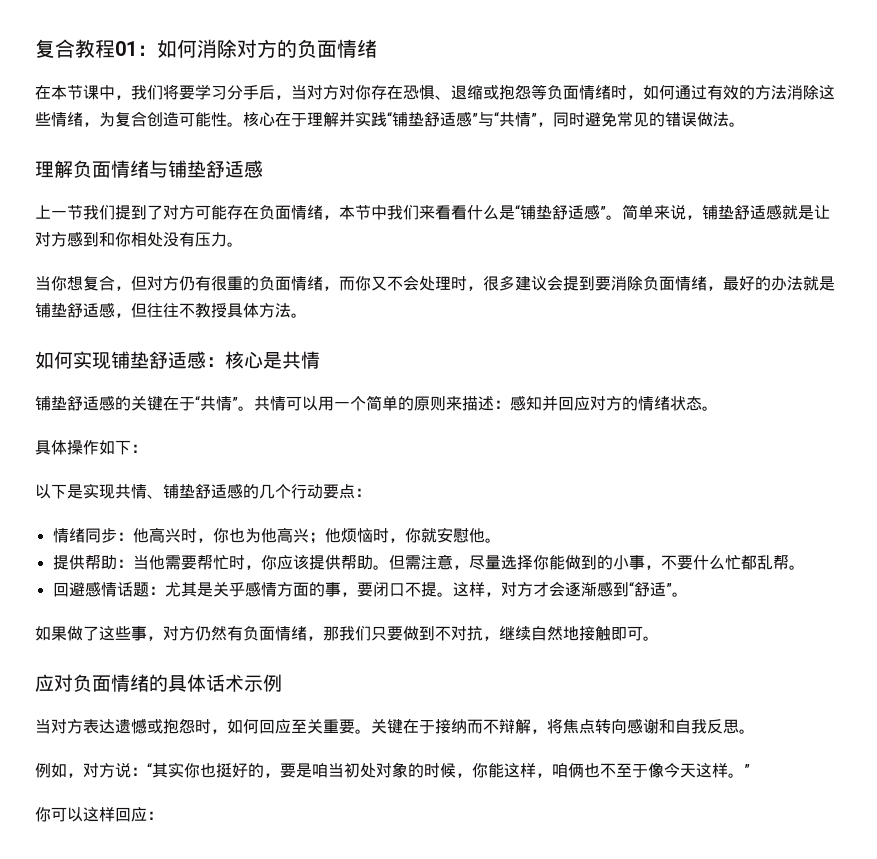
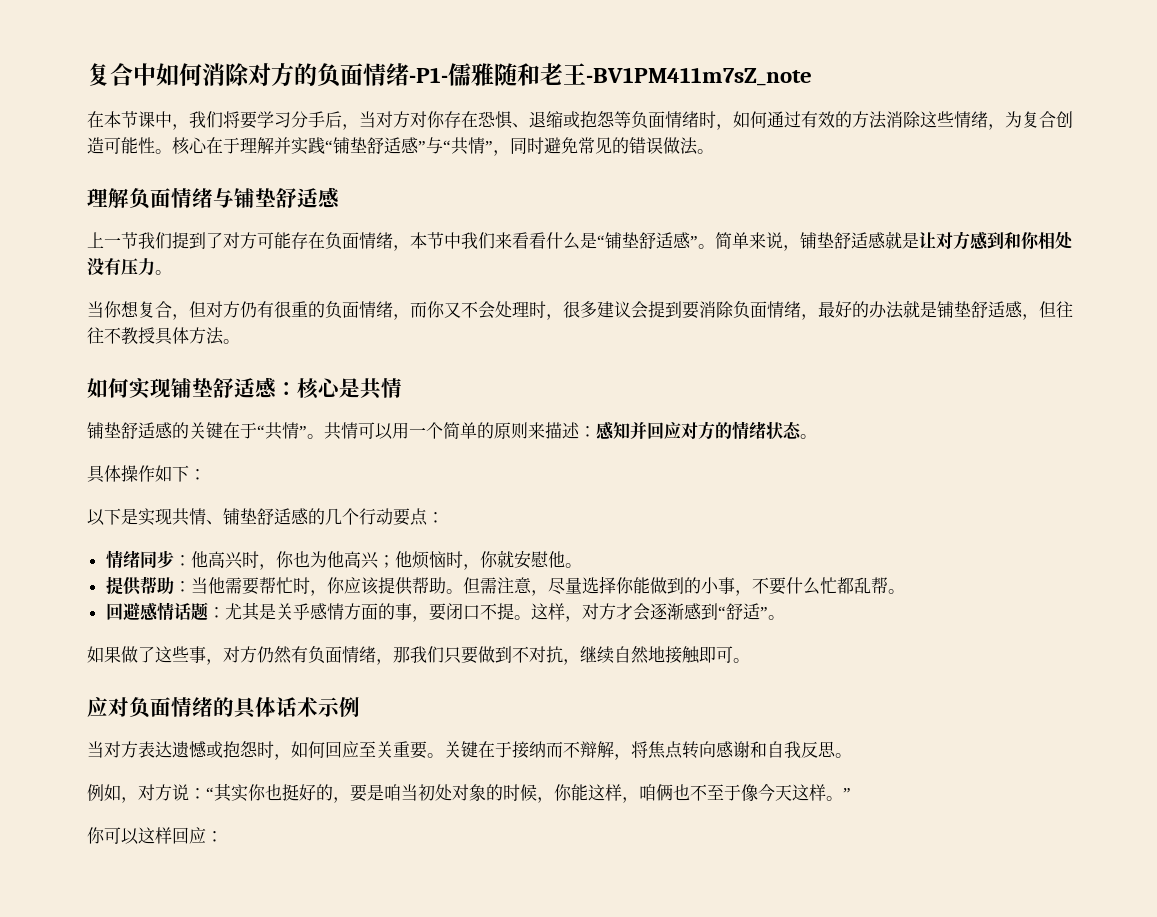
- 复合教程01：如何消除对方的负面情绪
+ 复合中如何消除对方的负面情绪-P1-儒雅随和老王-BV1PM411m7sZ_note

